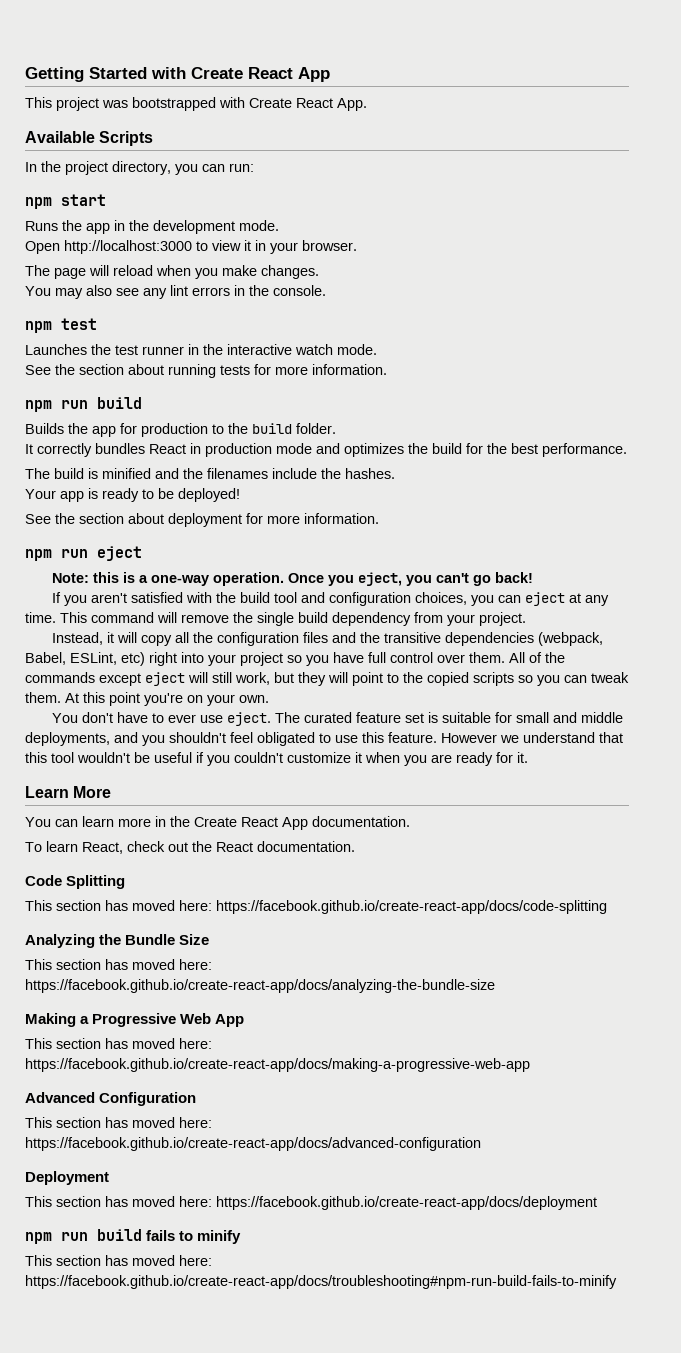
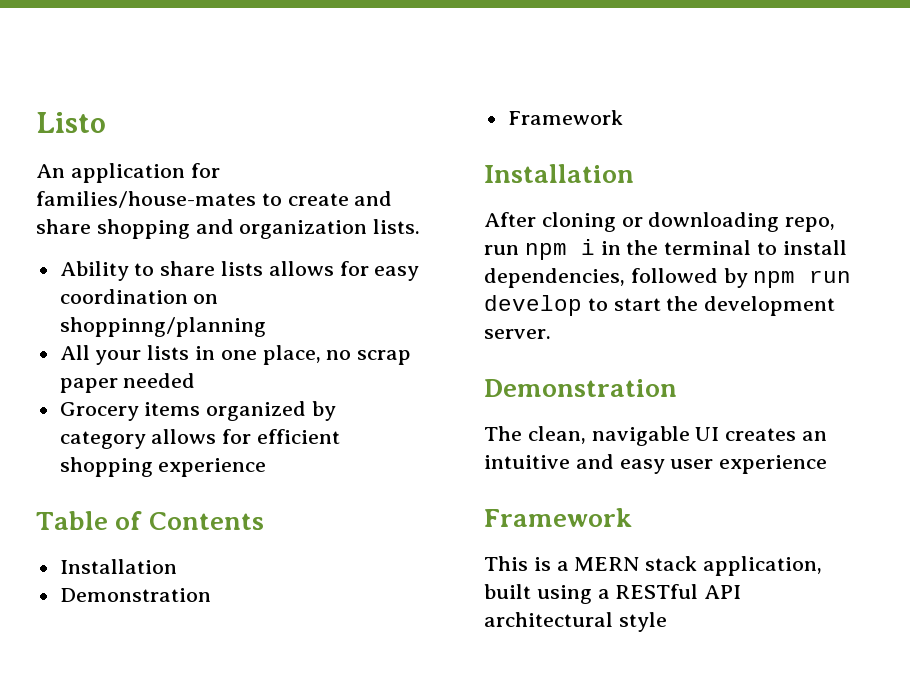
- Getting Started with Create React App
- This project was bootstrapped with Create React App.
- Available Scripts
- In the project directory, you can run:
- npm start
- Runs the app in the development mode.
- Open http://localhost:3000 to view it in your browser.
- The page will reload when you make changes.
- You may also see any lint errors in the console.
- npm test
- Launches the test runner in the interactive watch mode.
- See the section about running tests for more information.
- npm run build
- Builds the app for production to the build folder.
- It correctly bundles React in production mode and optimizes the build for the best performance.
- The build is minified and the filenames include the hashes.
- Your app is ready to be deployed!
- See the section about deployment for more information.
- npm run eject
- Note: this is a one-way operation. Once you eject, you can't go back!
- If you aren't satisfied with the build tool and configuration choices, you can eject at any time. This command will remove the single build dependency from your project.
- Instead, it will copy all the configuration files and the transitive dependencies (webpack, Babel, ESLint, etc) right into your project so you have full control over them. All of the commands except eject will still work, but they will point to the copied scripts so you can tweak them. At this point you're on your own.
- You don't have to ever use eject. The curated feature set is suitable for small and middle deployments, and you shouldn't feel obligated to use this feature. However we understand that this tool wouldn't be useful if you couldn't customize it when you are ready for it.
- Learn More
- You can learn more in the Create React App documentation.
- To learn React, check out the React documentation.
- Code Splitting
- This section has moved here: https://facebook.github.io/create-react-app/docs/code-splitting
- Analyzing the Bundle Size
- This section has moved here: https://facebook.github.io/create-react-app/docs/analyzing-the-bundle-size
- Making a Progressive Web App
- This section has moved here: https://facebook.github.io/create-react-app/docs/making-a-progressive-web-app
- Advanced Configuration
- This section has moved here: https://facebook.github.io/create-react-app/docs/advanced-configuration
- Deployment
- This section has moved here: https://facebook.github.io/create-react-app/docs/deployment
- npm run build fails to minify
- This section has moved here: https://facebook.github.io/create-react-app/docs/troubleshooting#npm-run-build-fails-to-minify
+ Listo
+ An application for families/house-mates to create and share shopping and organization lists.
+ Ability to share lists allows for easy coordination on shoppinng/planning
+ All your lists in one place, no scrap paper needed
+ Grocery items organized by category allows for efficient shopping experience
+ Table of Contents
+ Installation
+ Demonstration
+ Framework
+ Installation
+ After cloning or downloading repo, run npm i in the terminal to install dependencies, followed by npm run develop to start the development server.
+ Demonstration
+ The clean, navigable UI creates an intuitive and easy user experience
+ Framework
+ This is a MERN stack application, built using a RESTful API architectural style

